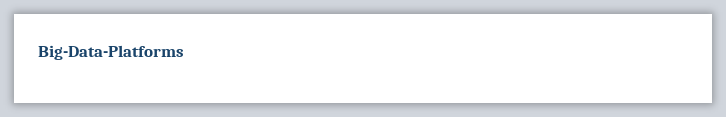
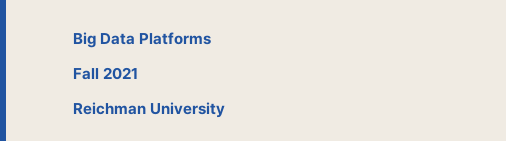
- Big-Data-Platforms
+ Big Data Platforms
+ Fall 2021
+ Reichman University

